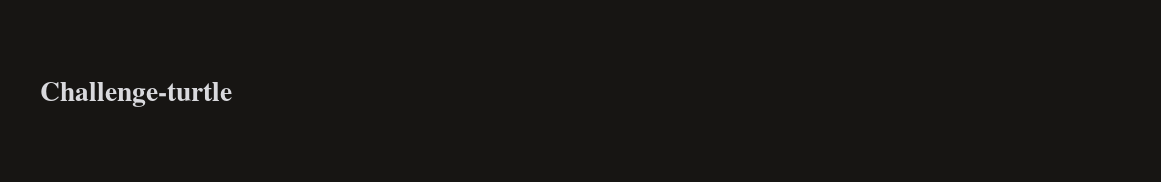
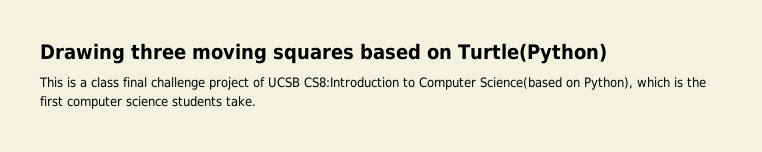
- Challenge-turtle
+ Drawing three moving squares based on Turtle(Python)
+ This is a class final challenge project of UCSB CS8:Introduction to Computer Science(based on Python), which is the first computer science students take.

